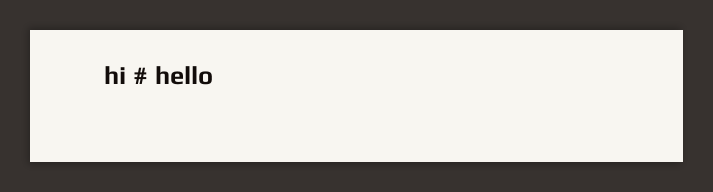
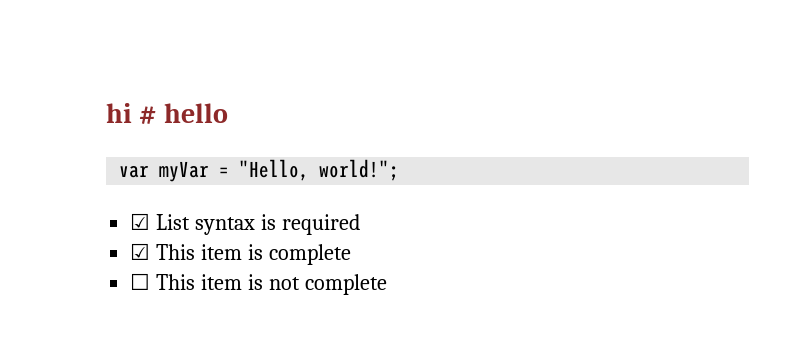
+ var myVar = "Hello, world!";
+ ☑ List syntax is required
+ ☑ This item is complete
+ ☐ This item is not complete

